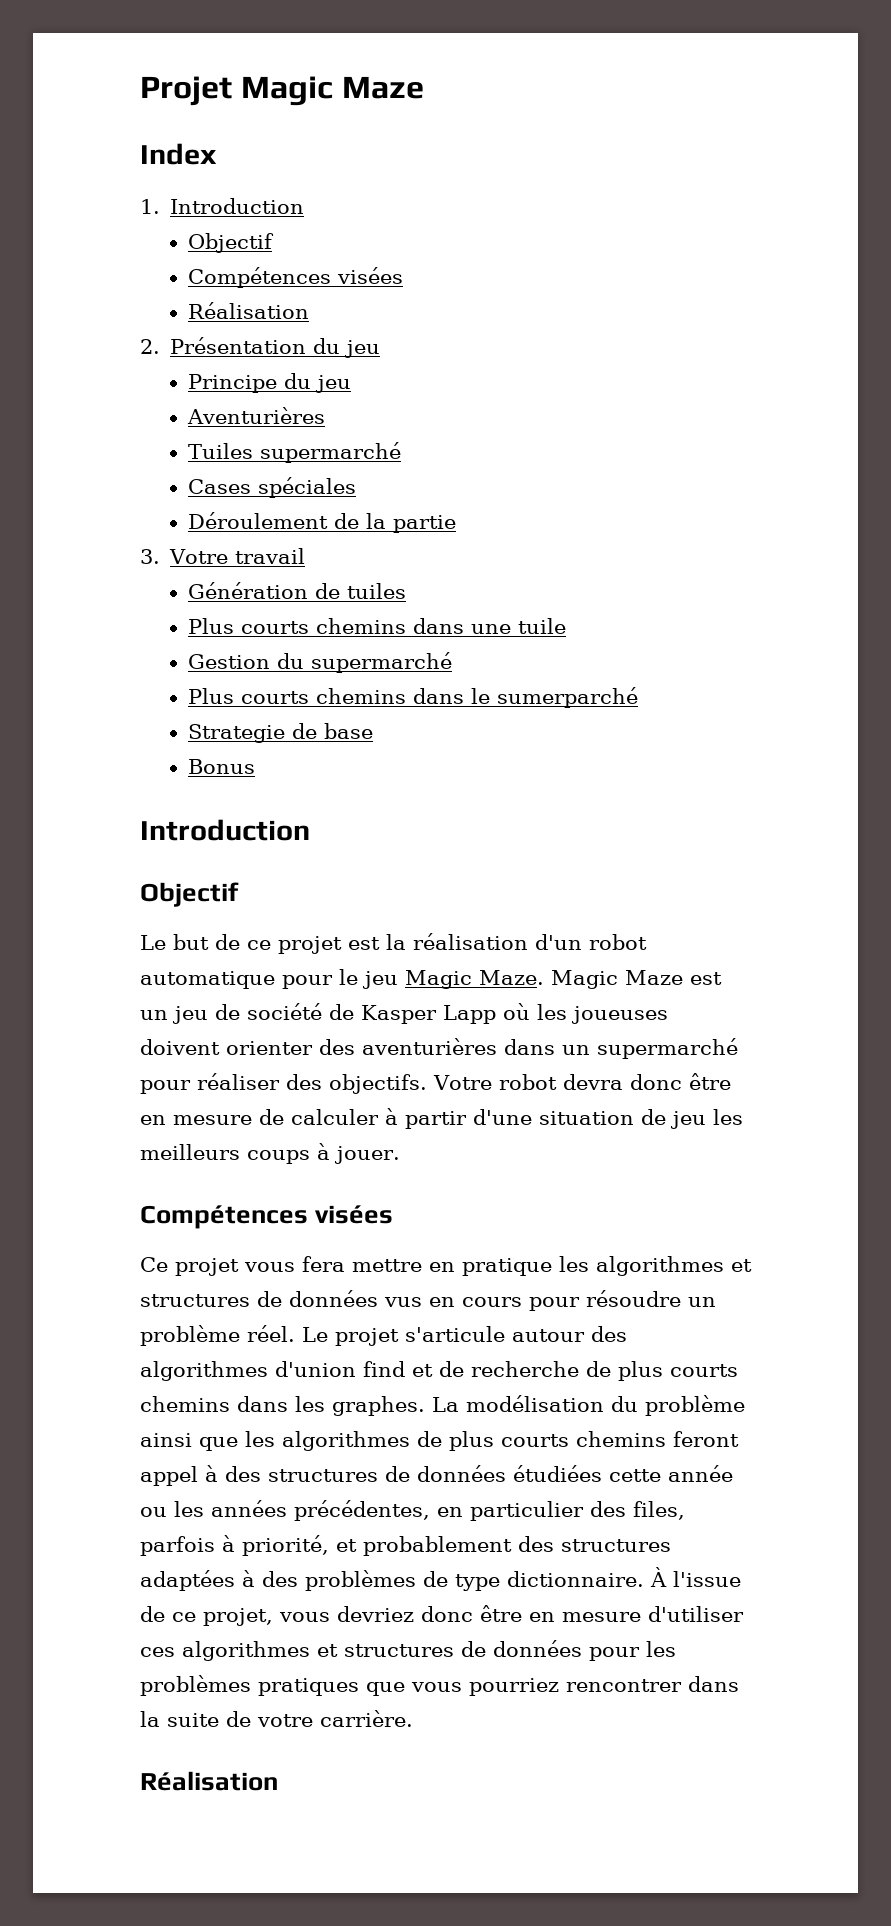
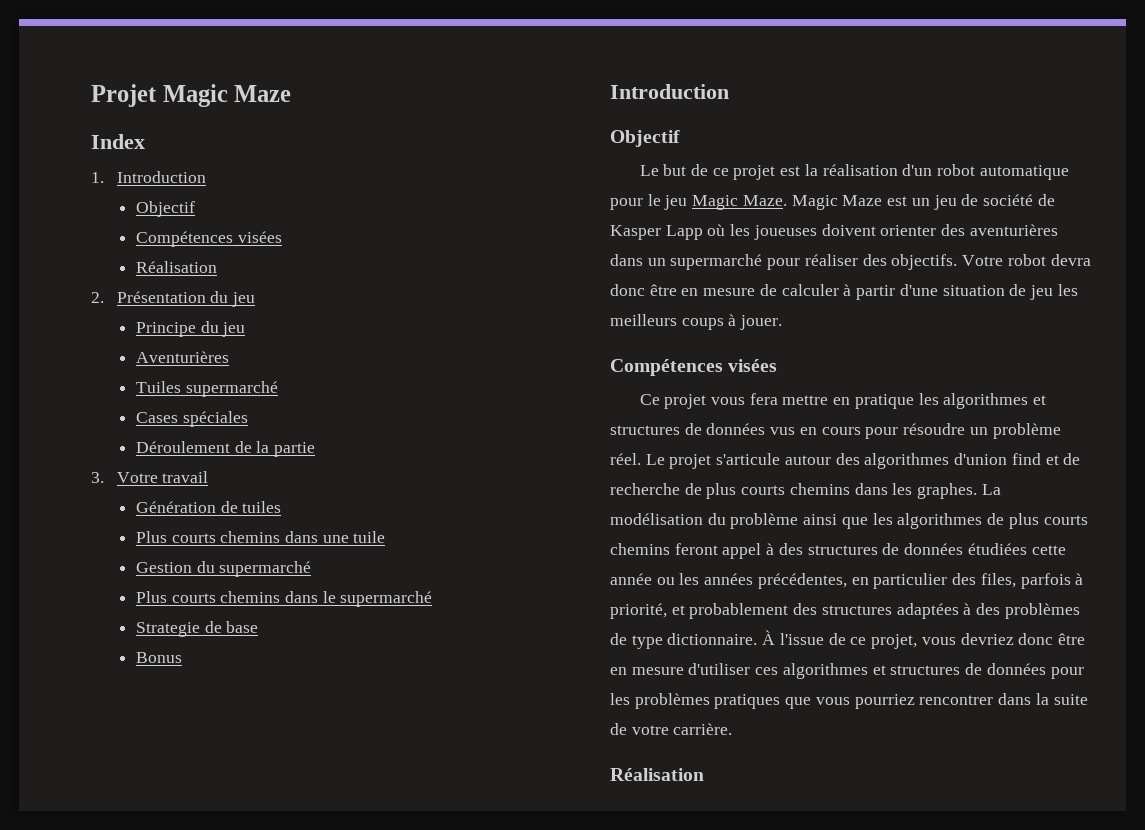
- Plus courts chemins dans le sumerparché
+ Plus courts chemins dans le supermarché

